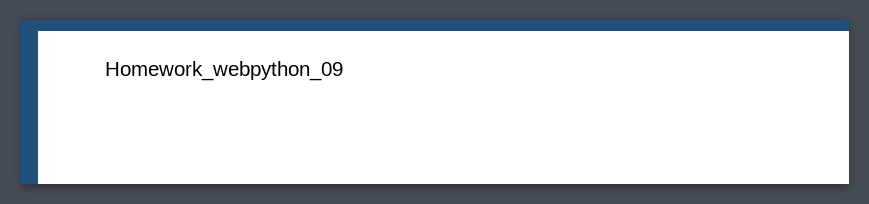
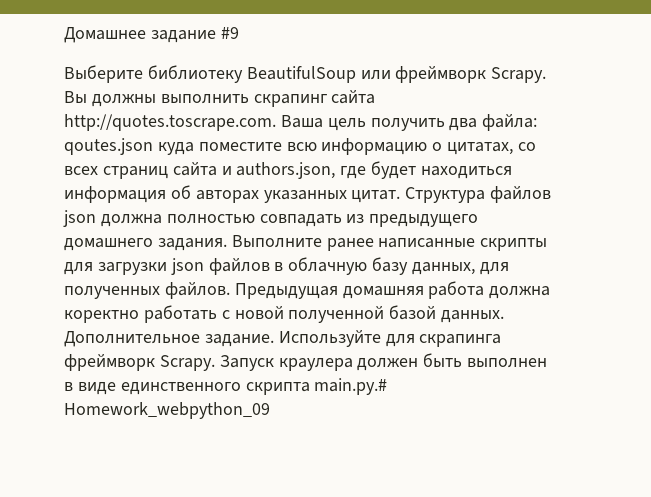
- Homework_webpython_09
+ Домашнее задание #9
+ Выберите библиотеку BeautifulSoup или фреймворк Scrapy. Вы должны выполнить скрапинг сайта http://quotes.toscrape.com. Ваша цель получить два файла: qoutes.json куда поместите всю информацию о цитатах, со всех страниц сайта и authors.json, где будет находиться информация об авторах указанных цитат. Структура файлов json должна полностью совпадать из предыдущего домашнего задания. Выполните ранее написанные скрипты для загрузки json файлов в облачную базу данных, для полученных файлов. Предыдущая домашняя работа должна коректно работать с новой полученной базой данных. Дополнительное задание. Используйте для скрапинга фреймворк Scrapy. Запуск краулера должен быть выполнен в виде единственного скрипта main.py.# Homework_webpython_09

